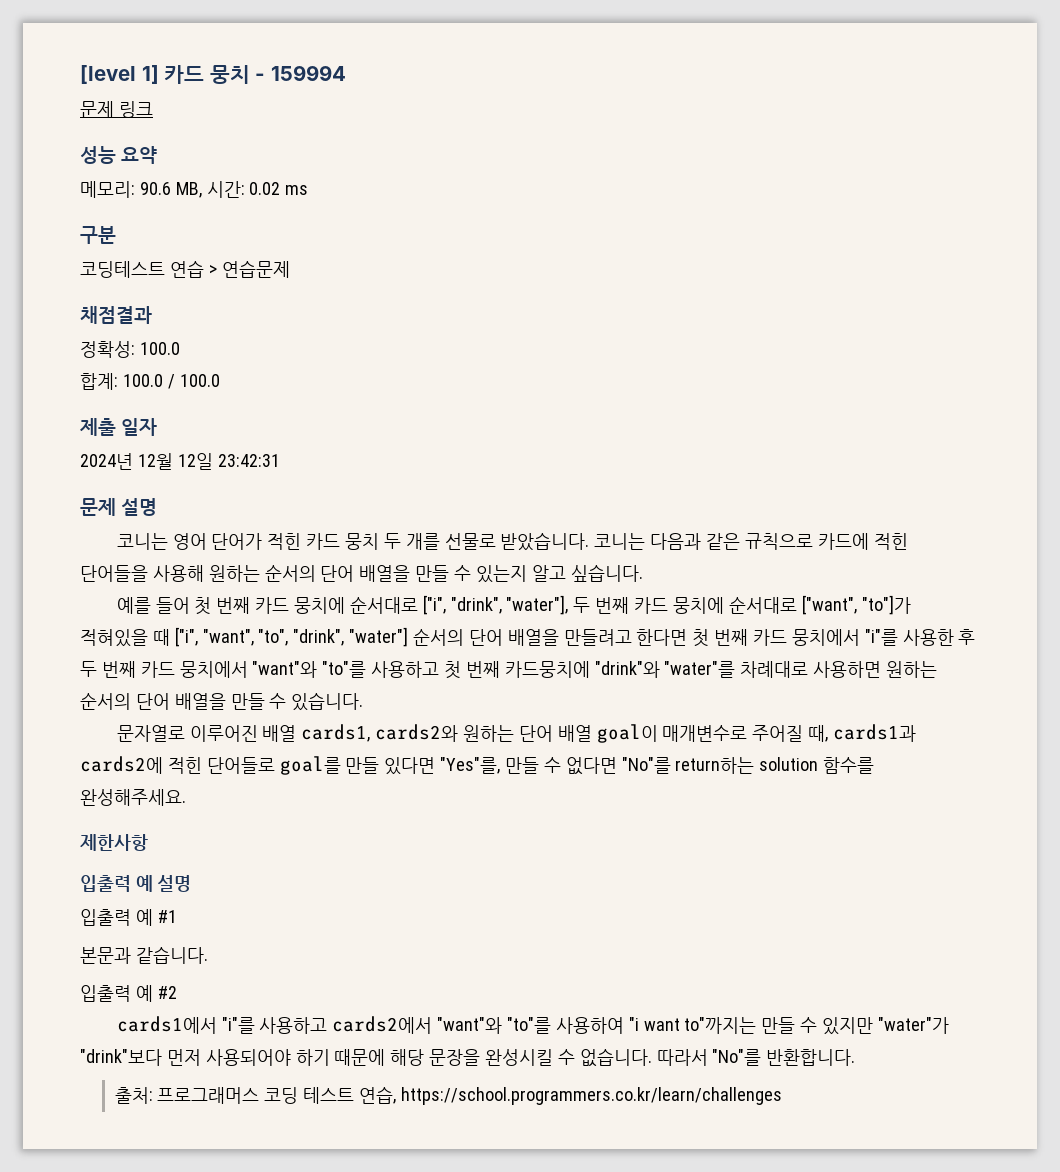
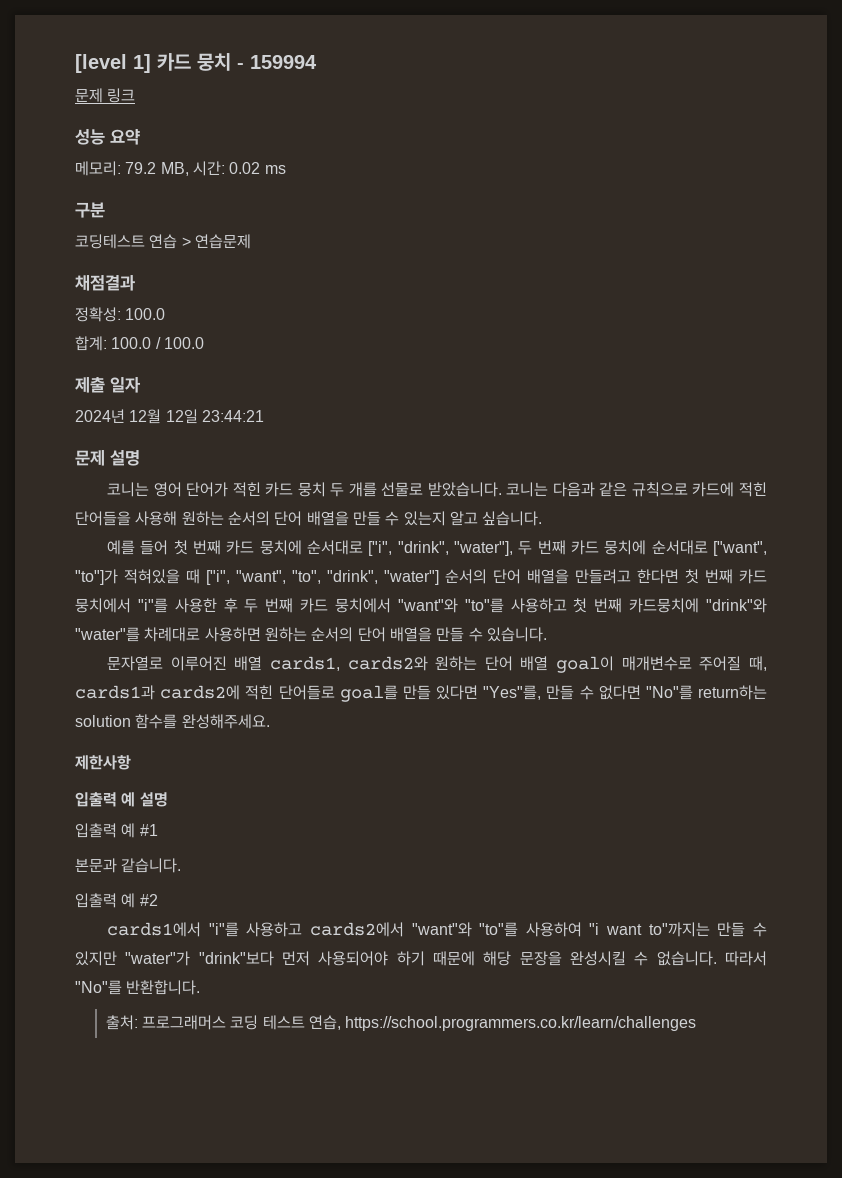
- 메모리: 90.6 MB, 시간: 0.02 ms
+ 메모리: 79.2 MB, 시간: 0.02 ms
- 2024년 12월 12일 23:42:31
+ 2024년 12월 12일 23:44:21

